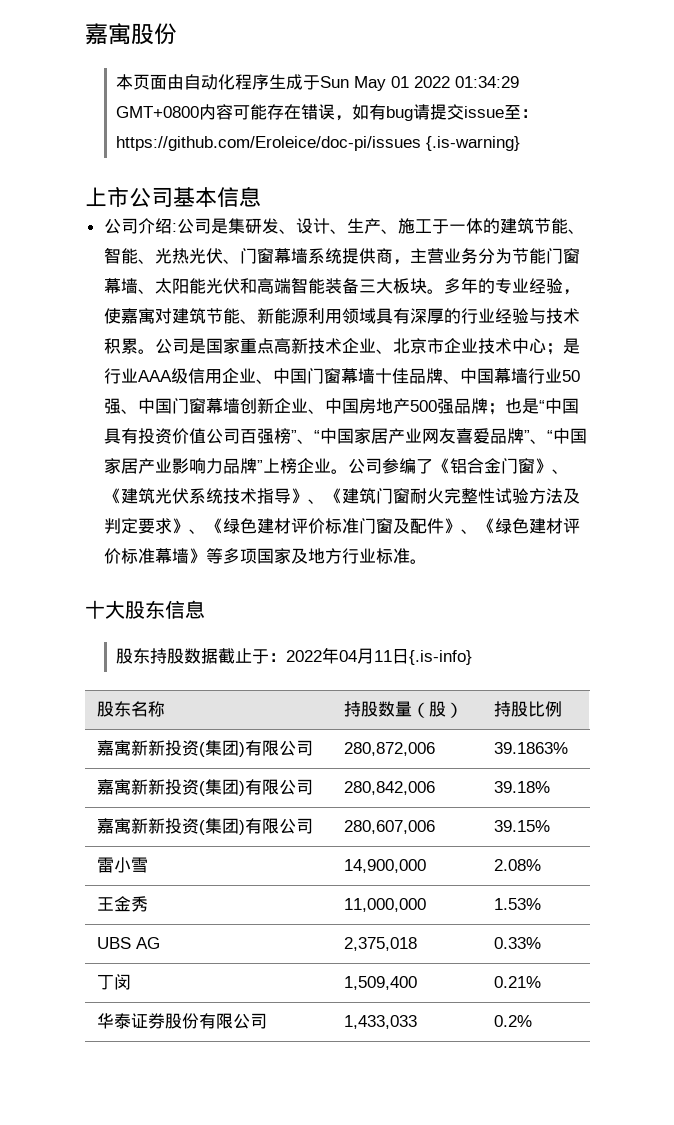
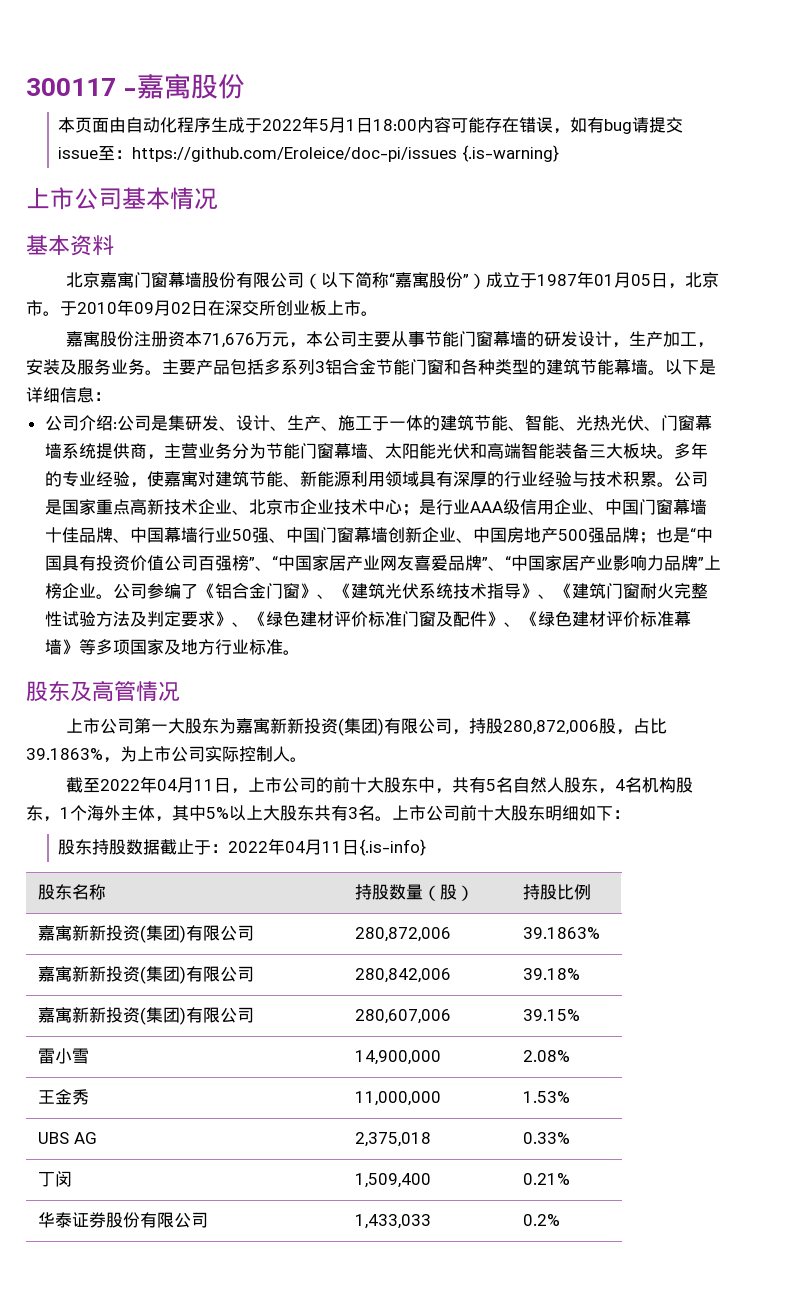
- 嘉寓股份
+ 300117 -嘉寓股份
- 本页面由自动化程序生成于Sun May 01 2022 01:34:29 GMT+0800内容可能存在错误，如有bug请提交issue至：https://github.com/Eroleice/doc-pi/issues {.is-warning}
+ 本页面由自动化程序生成于2022年5月1日18:00内容可能存在错误，如有bug请提交issue至：https://github.com/Eroleice/doc-pi/issues {.is-warning}
- 上市公司基本信息
+ 上市公司基本情况
+ 基本资料
+ 北京嘉寓门窗幕墙股份有限公司（以下简称“嘉寓股份”）成立于1987年01月05日，北京市。于2010年09月02日在深交所创业板上市。
+ 嘉寓股份注册资本71,676万元，本公司主要从事节能门窗幕墙的研发设计，生产加工，安装及服务业务。主要产品包括多系列3铝合金节能门窗和各种类型的建筑节能幕墙。以下是详细信息：
- 十大股东信息
+ 股东及高管情况
+ 上市公司第一大股东为嘉寓新新投资(集团)有限公司，持股280,872,006股，占比39.1863%，为上市公司实际控制人。
+ 截至2022年04月11日，上市公司的前十大股东中，共有5名自然人股东，4名机构股东，1个海外主体，其中5%以上大股东共有3名。上市公司前十大股东明细如下：

